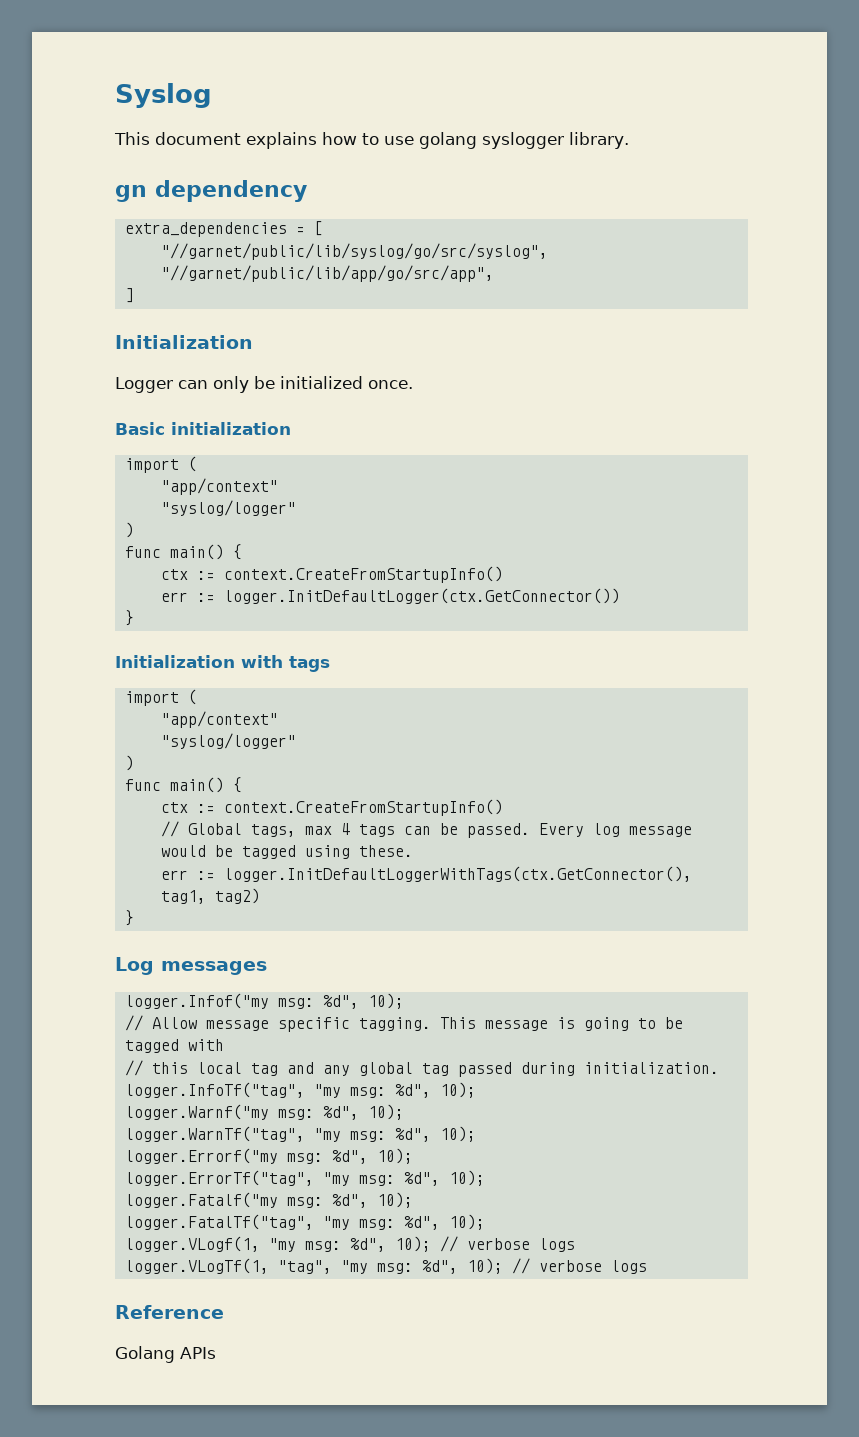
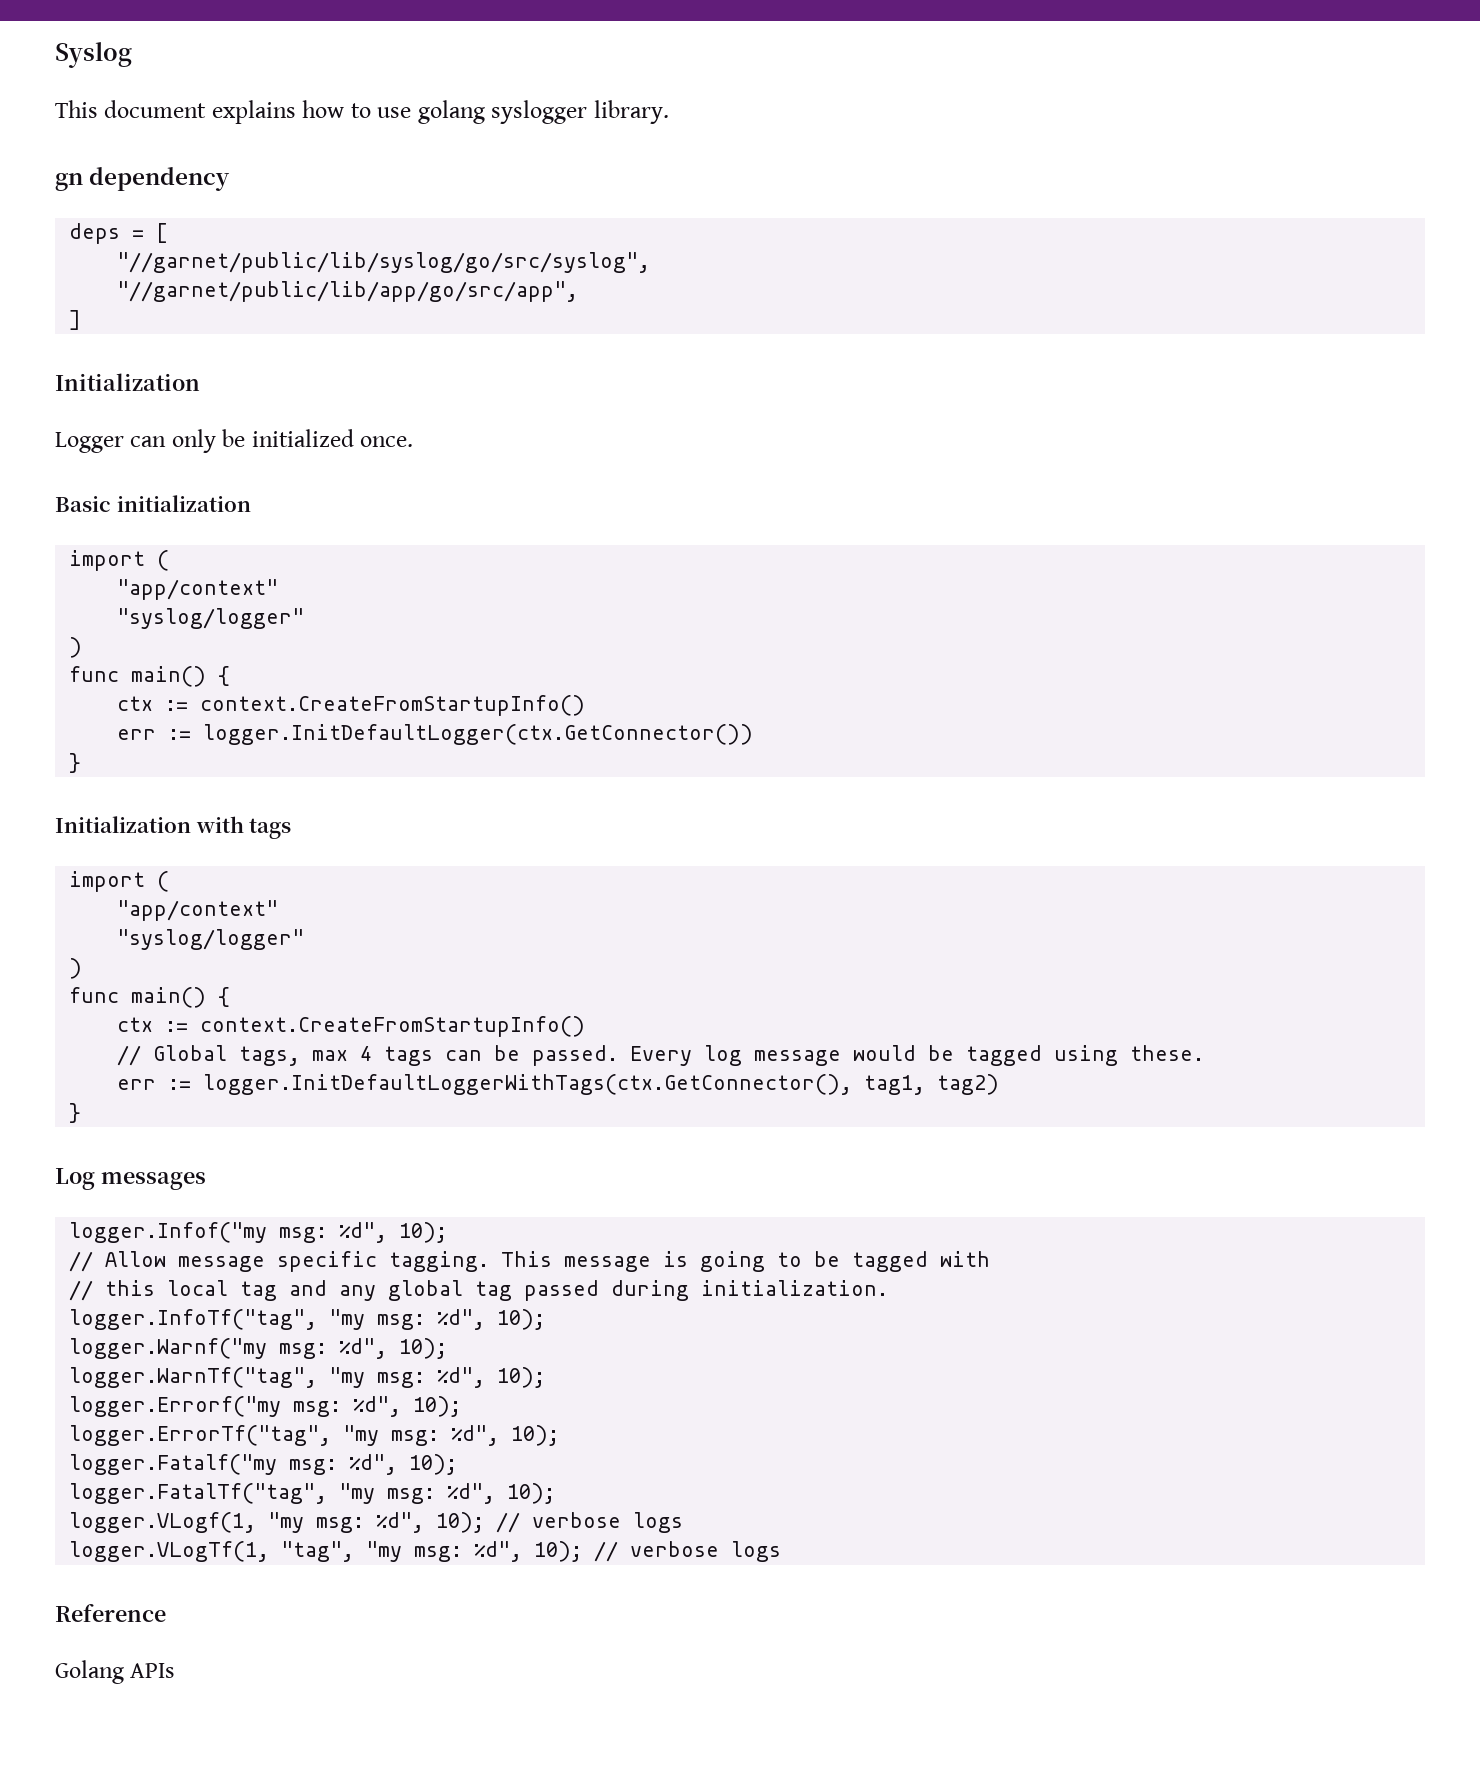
- extra_dependencies = [
+ deps = [

